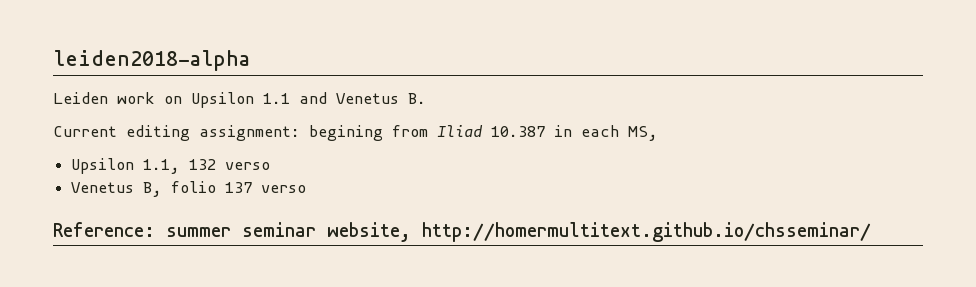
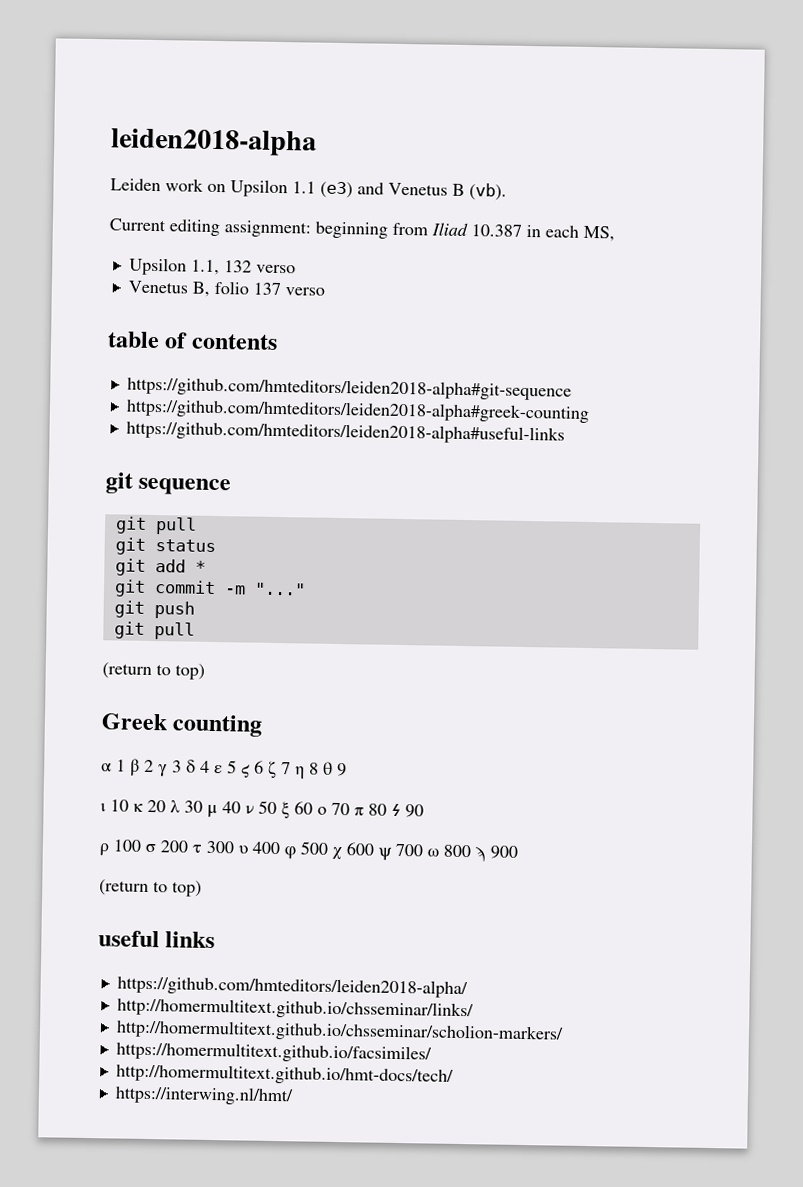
- Leiden work on Upsilon 1.1 and Venetus B.
+ Leiden work on Upsilon 1.1 (e3) and Venetus B (vb).
- Current editing assignment: begining from Iliad 10.387 in each MS,
+ Current editing assignment: beginning from Iliad 10.387 in each MS,
- Reference: summer seminar website, http://homermultitext.github.io/chsseminar/
+ table of contents
+ https://github.com/hmteditors/leiden2018-alpha#git-sequence
+ https://github.com/hmteditors/leiden2018-alpha#greek-counting
+ https://github.com/hmteditors/leiden2018-alpha#useful-links
+ git sequence
+ git pull
+ git status
+ git add *
+ git commit -m "..."
+ git push
+ git pull
+ (return to top)
+ Greek counting
+ α 1 β 2 γ 3 δ 4 ε 5 ϛ 6 ζ 7 η 8 θ 9
+ ι 10 κ 20 λ 30 μ 40 ν 50 ξ 60 ο 70 π 80 ϟ 90
+ ρ 100 σ 200 τ 300 υ 400 φ 500 χ 600 ψ 700 ω 800 ϡ 900
+ (return to top)
+ useful links
+ https://github.com/hmteditors/leiden2018-alpha/
+ http://homermultitext.github.io/chsseminar/links/
+ http://homermultitext.github.io/chsseminar/scholion-markers/
+ https://homermultitext.github.io/facsimiles/
+ http://homermultitext.github.io/hmt-docs/tech/
+ https://interwing.nl/hmt/

